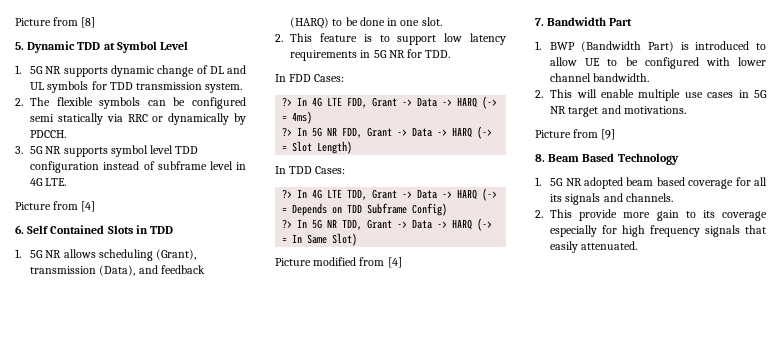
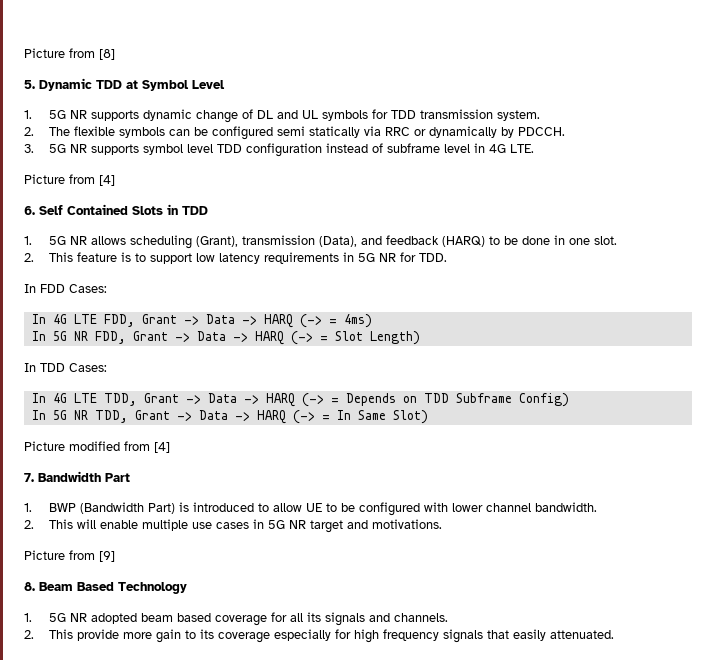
- ?> In 4G LTE FDD, Grant -> Data -> HARQ (-> = 4ms)
+ In 4G LTE FDD, Grant -> Data -> HARQ (-> = 4ms)
- ?> In 5G NR FDD, Grant -> Data -> HARQ (-> = Slot Length)
+ In 5G NR FDD, Grant -> Data -> HARQ (-> = Slot Length)
- ?> In 4G LTE TDD, Grant -> Data -> HARQ (-> = Depends on TDD Subframe Config)
+ In 4G LTE TDD, Grant -> Data -> HARQ (-> = Depends on TDD Subframe Config)
- ?> In 5G NR TDD, Grant -> Data -> HARQ (-> = In Same Slot)
+ In 5G NR TDD, Grant -> Data -> HARQ (-> = In Same Slot)

